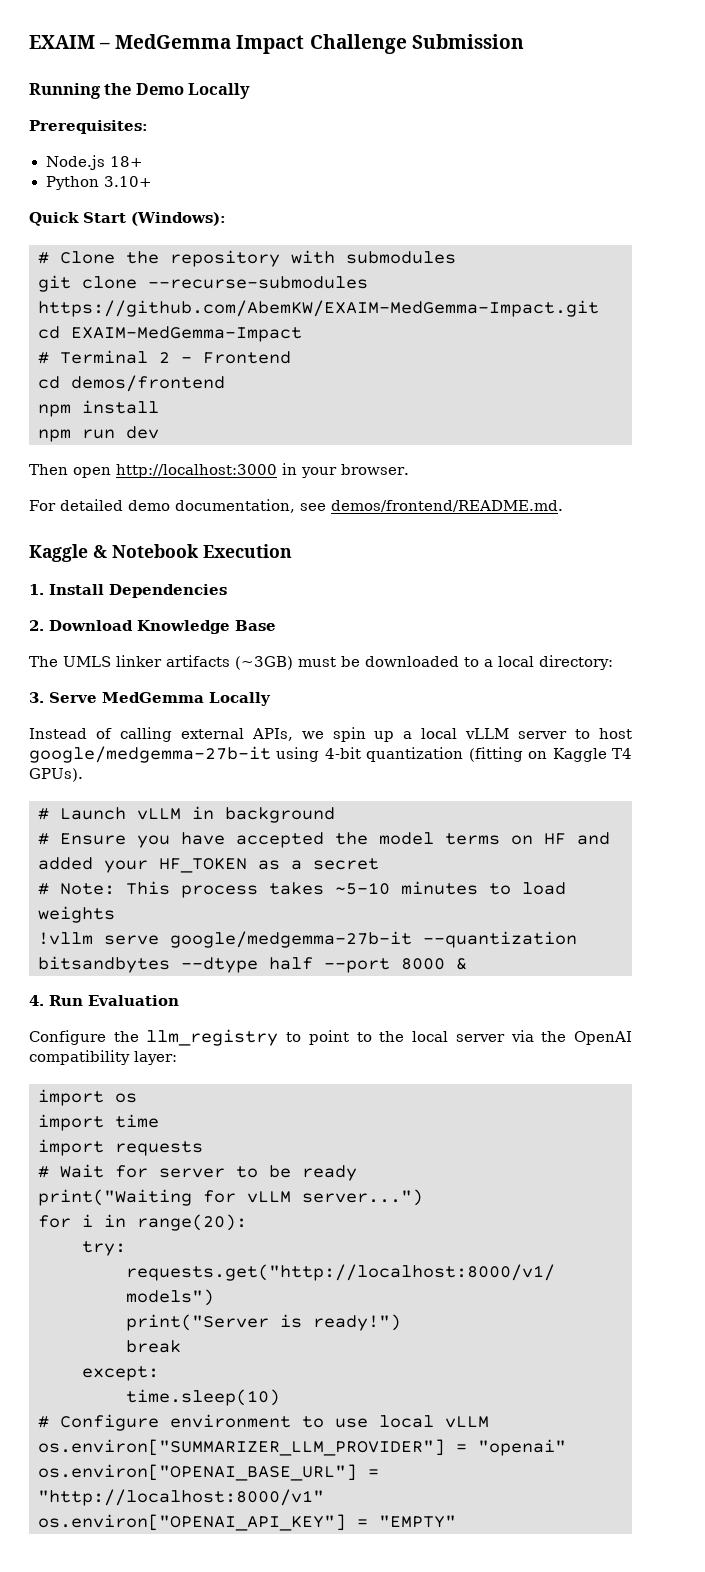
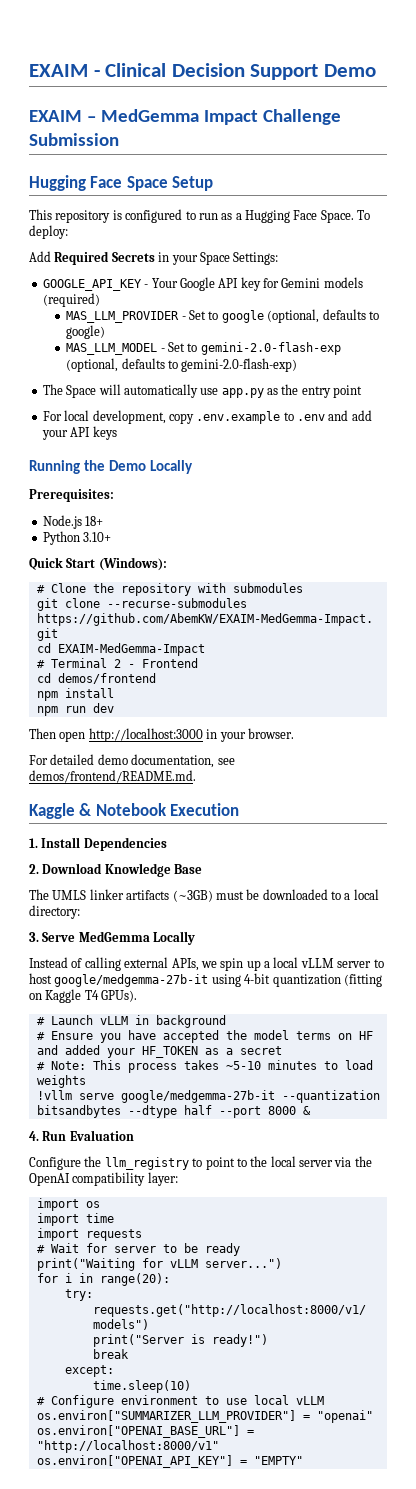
+ EXAIM - Clinical Decision Support Demo
  EXAIM – MedGemma Impact Challenge Submission
+ Hugging Face Space Setup
+ This repository is configured to run as a Hugging Face Space. To deploy:
+ Add Required Secrets in your Space Settings:
+ GOOGLE_API_KEY - Your Google API key for Gemini models (required)
+ MAS_LLM_PROVIDER - Set to google (optional, defaults to google)
+ MAS_LLM_MODEL - Set to gemini-2.0-flash-exp (optional, defaults to gemini-2.0-flash-exp)
+ The Space will automatically use app.py as the entry point
+ For local development, copy .env.example to .env and add your API keys

